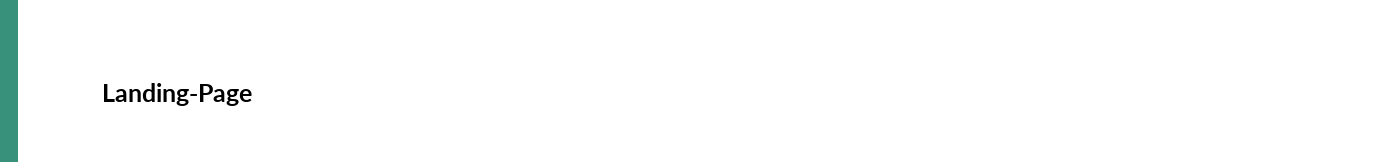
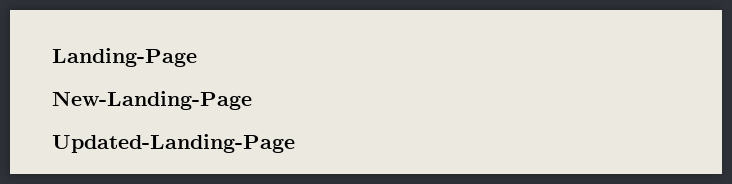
+ New-Landing-Page
+ Updated-Landing-Page

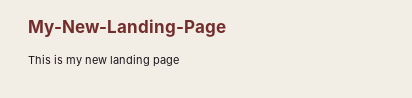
- Landing-Page
- New-Landing-Page
- Updated-Landing-Page
+ My-New-Landing-Page
+ This is my new landing page

